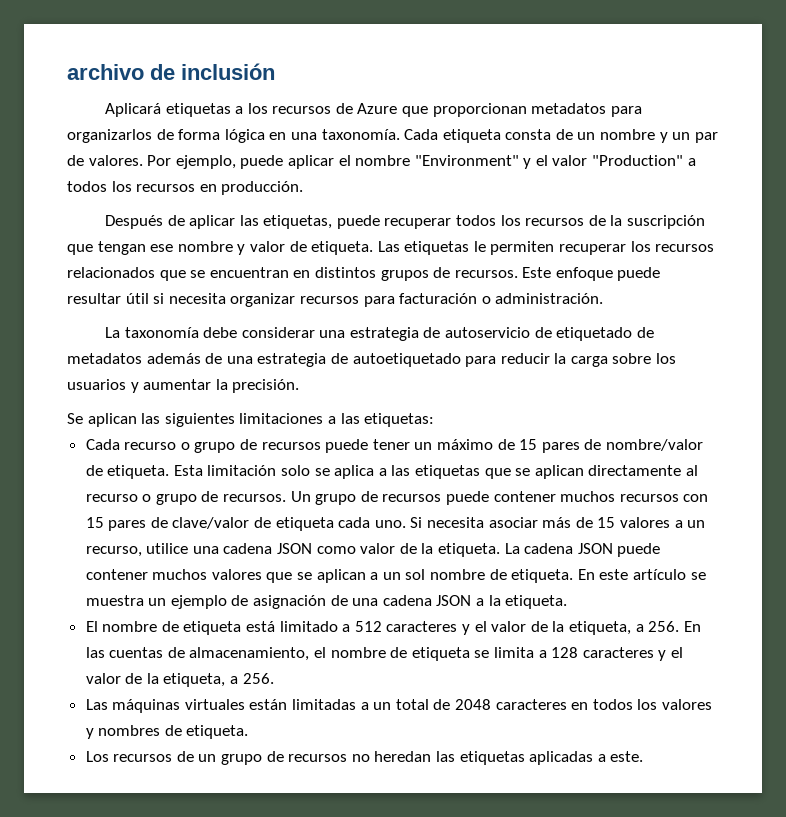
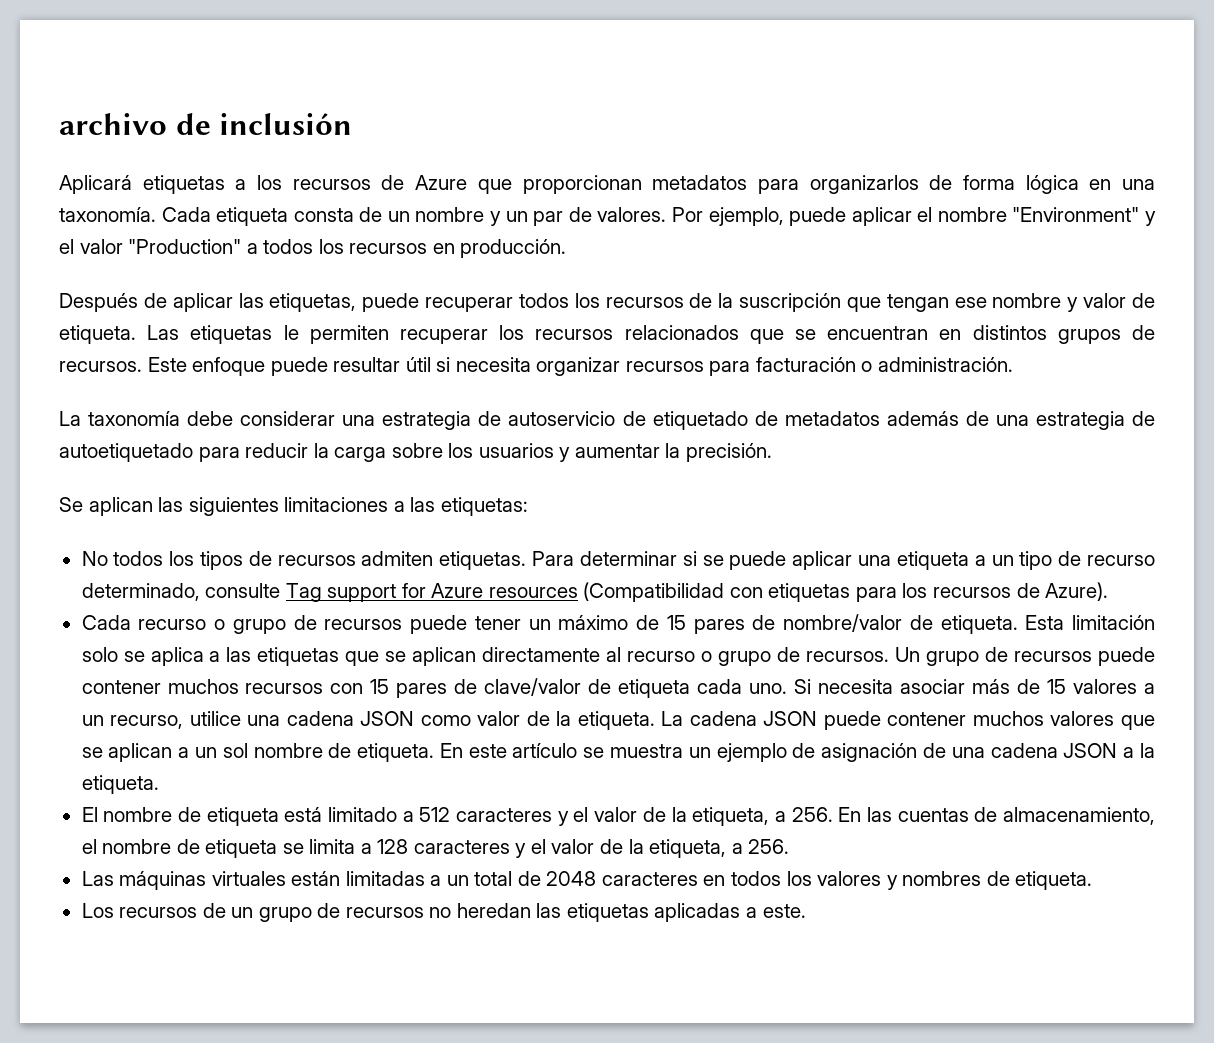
+ No todos los tipos de recursos admiten etiquetas. Para determinar si se puede aplicar una etiqueta a un tipo de recurso determinado, consulte Tag support for Azure resources (Compatibilidad con etiquetas para los recursos de Azure).

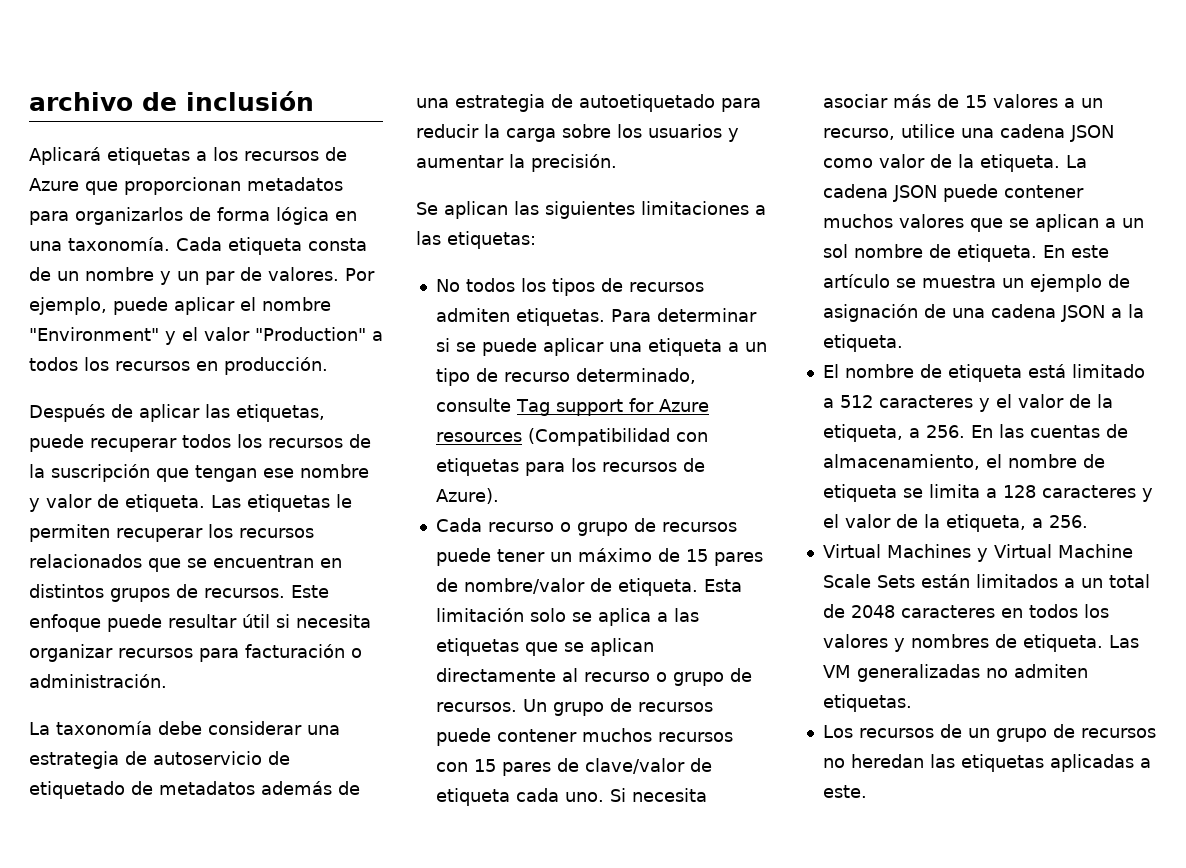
- Las máquinas virtuales están limitadas a un total de 2048 caracteres en todos los valores y nombres de etiqueta.
+ Virtual Machines y Virtual Machine Scale Sets están limitados a un total de 2048 caracteres en todos los valores y nombres de etiqueta. Las VM generalizadas no admiten etiquetas.

